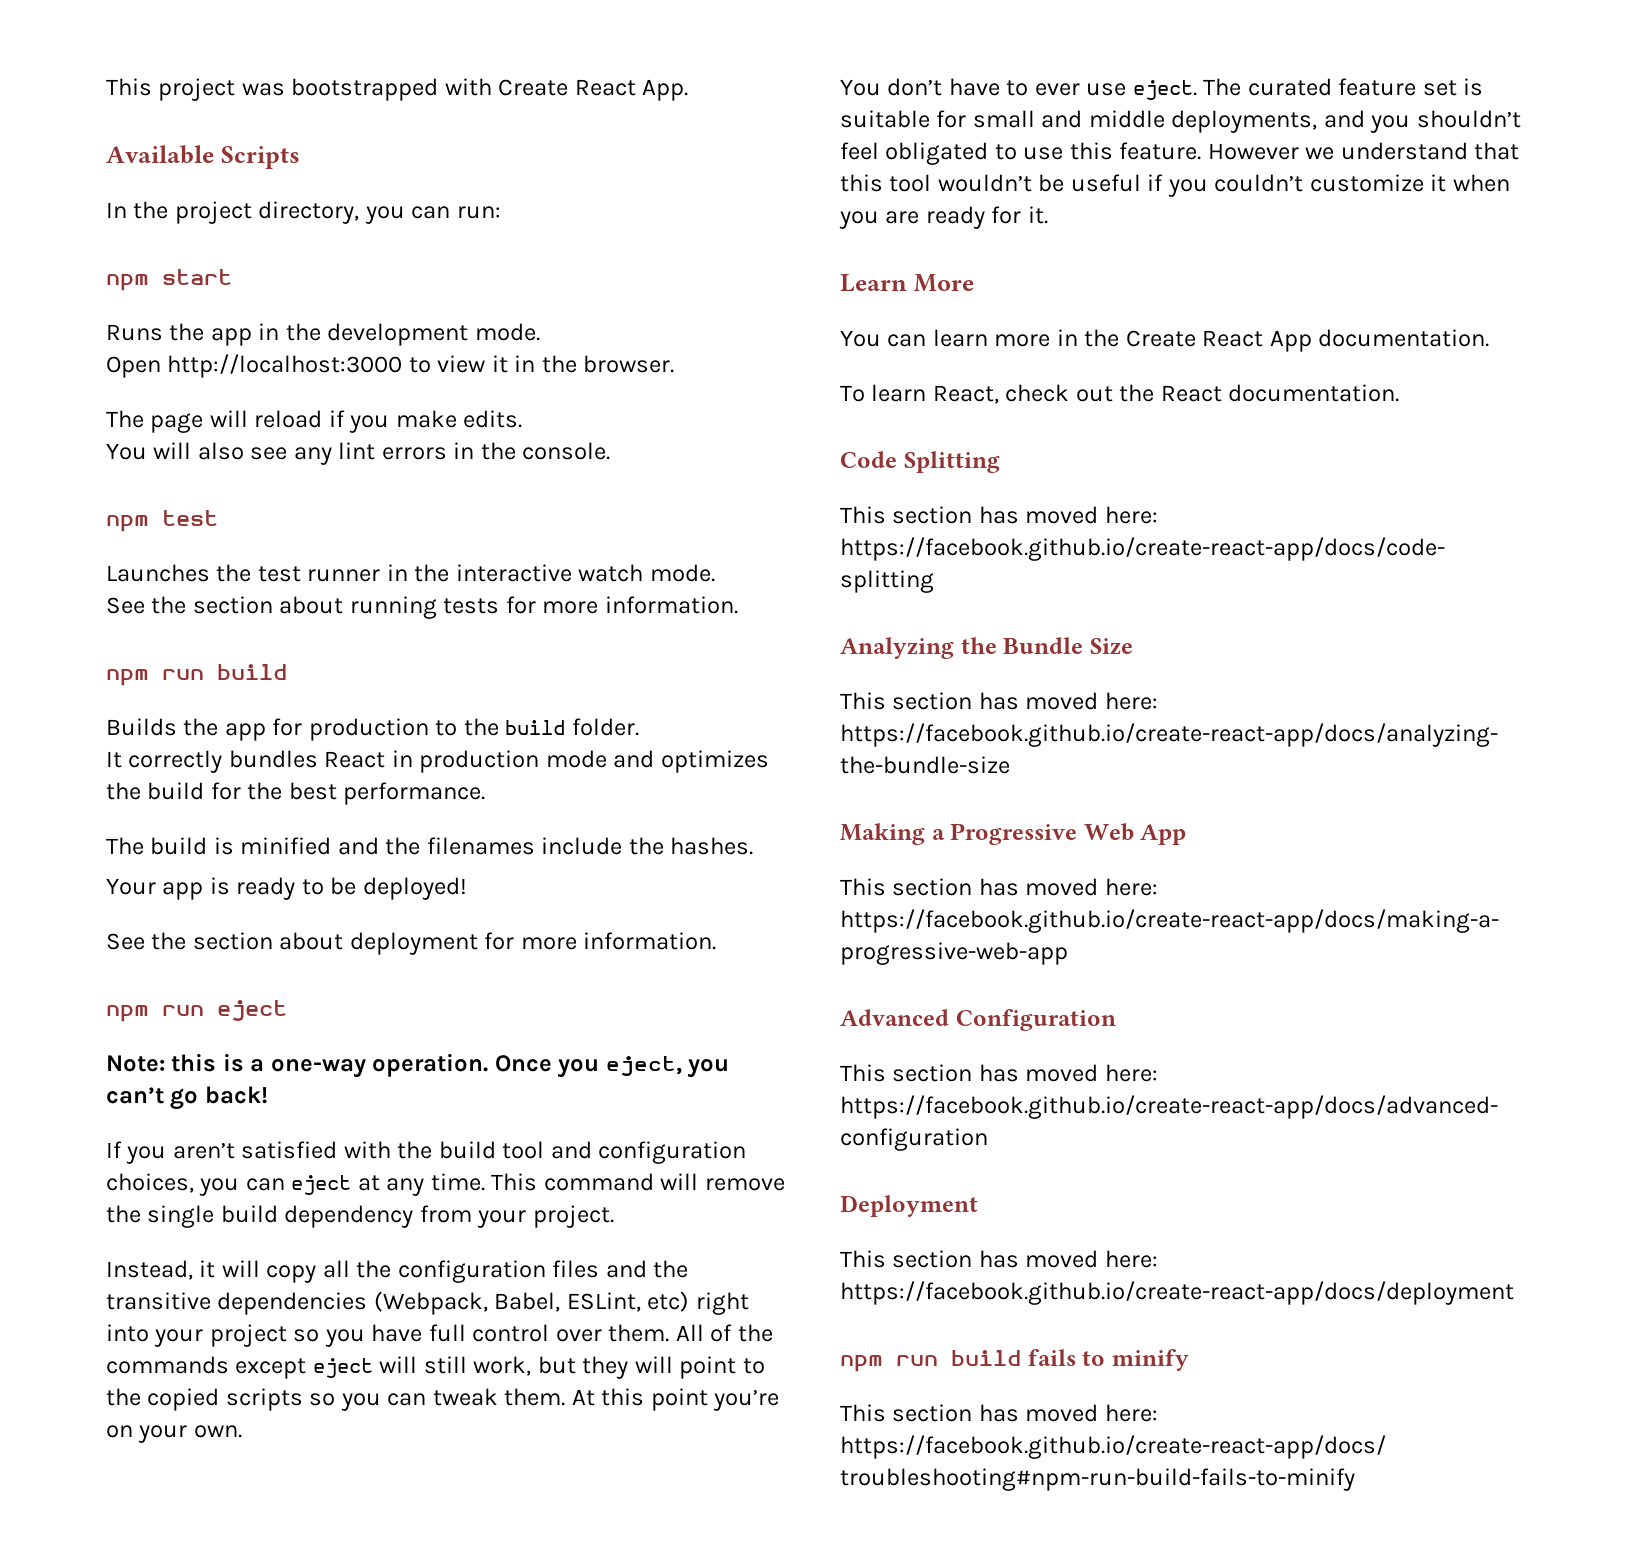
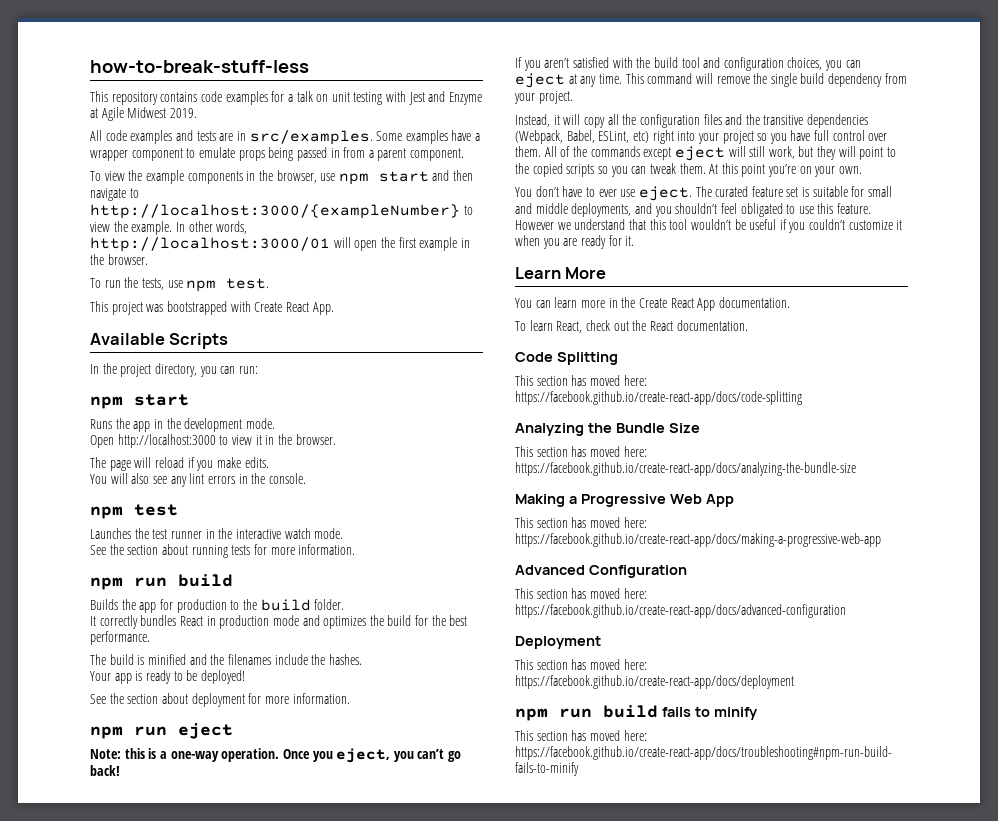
+ how-to-break-stuff-less
+ This repository contains code examples for a talk on unit testing with Jest and Enzyme at Agile Midwest 2019.
+ All code examples and tests are in src/examples. Some examples have a wrapper component to emulate props being passed in from a parent component.
+ To view the example components in the browser, use npm start and then navigate to http://localhost:3000/{exampleNumber} to view the example. In other words, http://localhost:3000/01 will open the first example in the browser.
+ To run the tests, use npm test.

